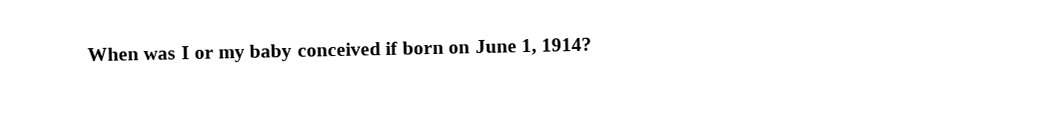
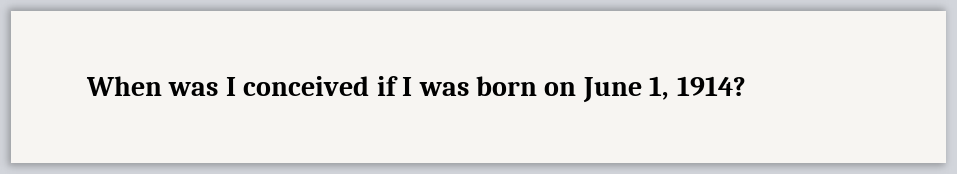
- When was I or my baby conceived if born on June 1, 1914?
+ When was I conceived if I was born on June 1, 1914?

